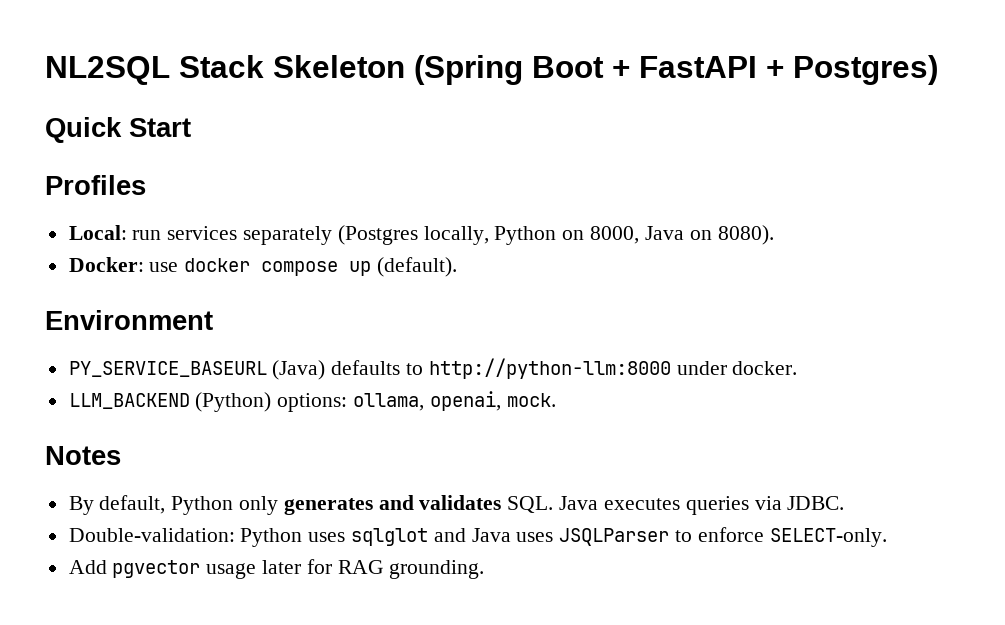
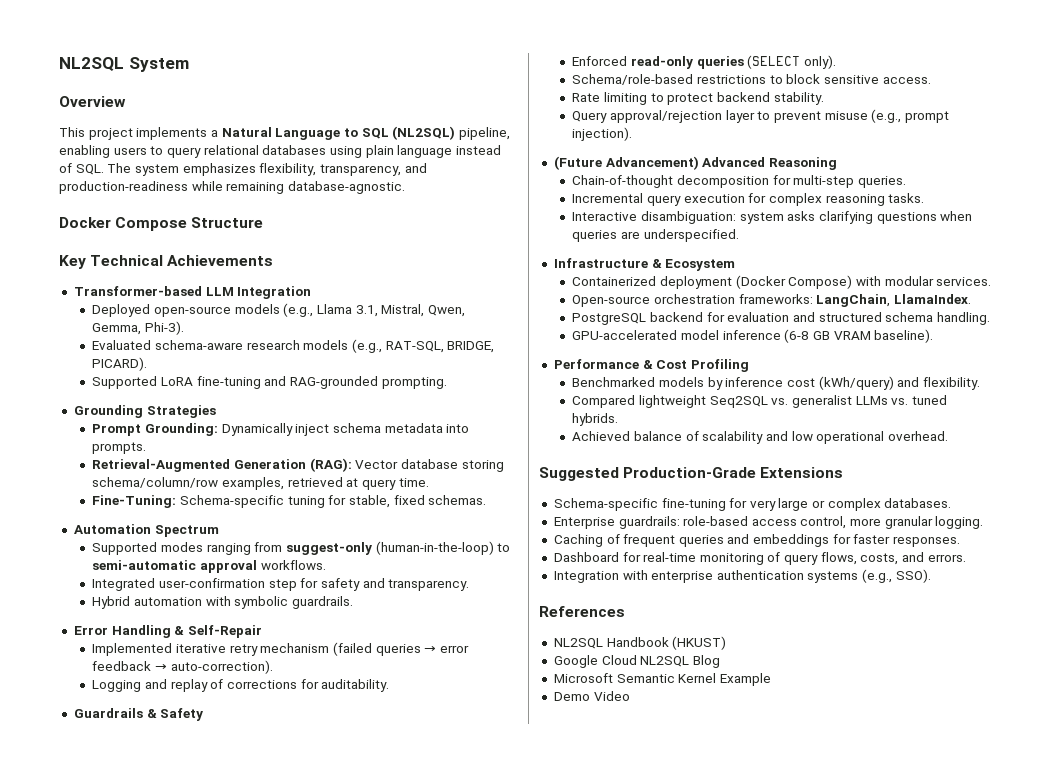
- NL2SQL Stack Skeleton (Spring Boot + FastAPI + Postgres)
- Quick Start
- Profiles
- Local: run services separately (Postgres locally, Python on 8000, Java on 8080).
- Docker: use docker compose up (default).
- Environment
- PY_SERVICE_BASEURL (Java) defaults to http://python-llm:8000 under docker.
- LLM_BACKEND (Python) options: ollama, openai, mock.
- Notes
- By default, Python only generates and validates SQL. Java executes queries via JDBC.
- Double-validation: Python uses sqlglot and Java uses JSQLParser to enforce SELECT-only.
- Add pgvector usage later for RAG grounding.
+ NL2SQL System
+ Overview
+ This project implements a Natural Language to SQL (NL2SQL) pipeline, enabling users to query relational databases using plain language instead of SQL. The system emphasizes flexibility, transparency, and production-readiness while remaining database-agnostic.
+ Docker Compose Structure
+ Key Technical Achievements
+ Transformer-based LLM Integration
+ Deployed open-source models (e.g., Llama 3.1, Mistral, Qwen, Gemma, Phi-3).
+ Evaluated schema-aware research models (e.g., RAT-SQL, BRIDGE, PICARD).
+ Supported LoRA fine-tuning and RAG-grounded prompting.
+ Grounding Strategies
+ Prompt Grounding: Dynamically inject schema metadata into prompts.
+ Retrieval-Augmented Generation (RAG): Vector database storing schema/column/row examples, retrieved at query time.
+ Fine-Tuning: Schema-specific tuning for stable, fixed schemas.
+ Automation Spectrum
+ Supported modes ranging from suggest-only (human-in-the-loop) to semi-automatic approval workflows.
+ Integrated user-confirmation step for safety and transparency.
+ Hybrid automation with symbolic guardrails.
+ Error Handling & Self-Repair
+ Implemented iterative retry mechanism (failed queries → error feedback → auto-correction).
+ Logging and replay of corrections for auditability.
+ Guardrails & Safety
+ Enforced read-only queries (SELECT only).
+ Schema/role-based restrictions to block sensitive access.
+ Rate limiting to protect backend stability.
+ Query approval/rejection layer to prevent misuse (e.g., prompt injection).
+ (Future Advancement) Advanced Reasoning
+ Chain-of-thought decomposition for multi-step queries.
+ Incremental query execution for complex reasoning tasks.
+ Interactive disambiguation: system asks clarifying questions when queries are underspecified.
+ Infrastructure & Ecosystem
+ Containerized deployment (Docker Compose) with modular services.
+ Open-source orchestration frameworks: LangChain, LlamaIndex.
+ PostgreSQL backend for evaluation and structured schema handling.
+ GPU-accelerated model inference (6-8 GB VRAM baseline).
+ Performance & Cost Profiling
+ Benchmarked models by inference cost (kWh/query) and flexibility.
+ Compared lightweight Seq2SQL vs. generalist LLMs vs. tuned hybrids.
+ Achieved balance of scalability and low operational overhead.
+ Suggested Production-Grade Extensions
+ Schema-specific fine-tuning for very large or complex databases.
+ Enterprise guardrails: role-based access control, more granular logging.
+ Caching of frequent queries and embeddings for faster responses.
+ Dashboard for real-time monitoring of query flows, costs, and errors.
+ Integration with enterprise authentication systems (e.g., SSO).
+ References
+ NL2SQL Handbook (HKUST)
+ Google Cloud NL2SQL Blog
+ Microsoft Semantic Kernel Example
+ Demo Video

